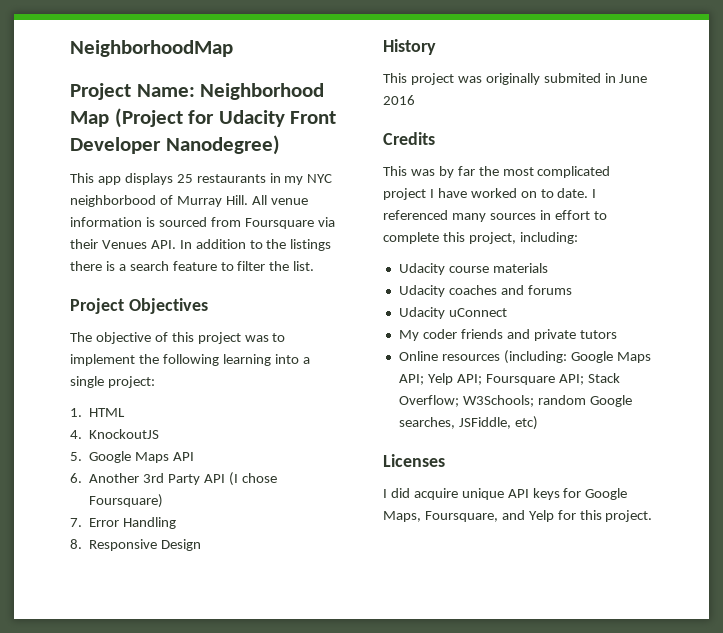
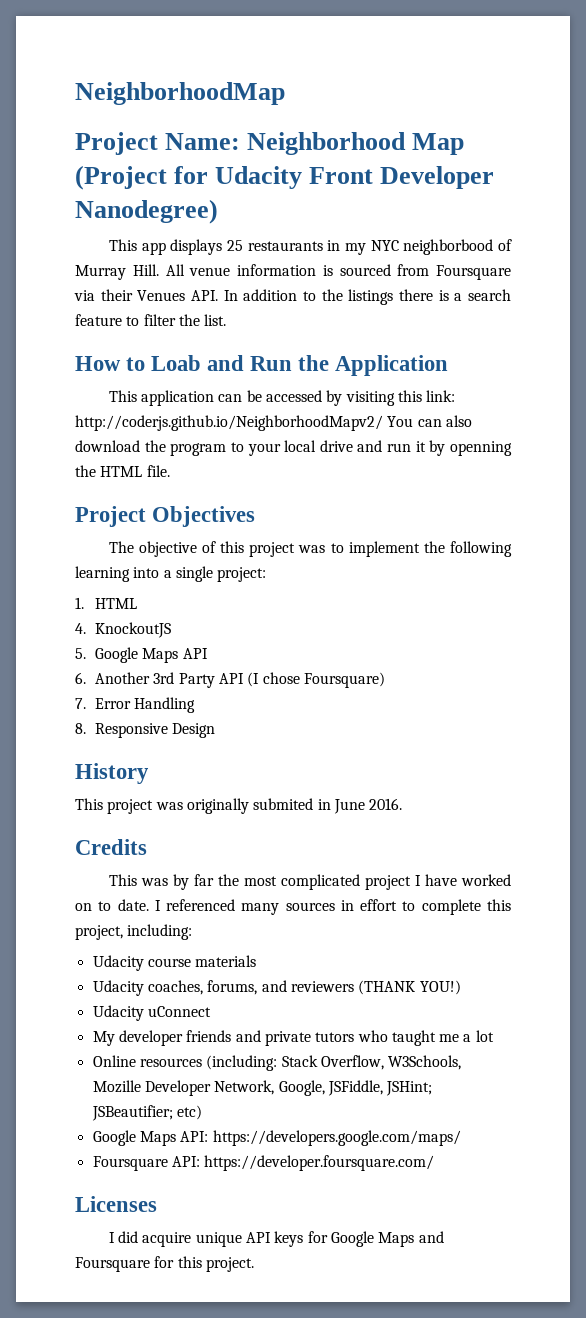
+ How to Loab and Run the Application
+ This application can be accessed by visiting this link: http://coderjs.github.io/NeighborhoodMapv2/ You can also download the program to your local drive and run it by openning the HTML file.
- This project was originally submited in June 2016
+ This project was originally submited in June 2016.
- Udacity coaches and forums
+ Udacity coaches, forums, and reviewers (THANK YOU!)
- My coder friends and private tutors
- Online resources (including: Google Maps API; Yelp API; Foursquare API; Stack Overflow; W3Schools; random Google searches, JSFiddle, etc)
+ My developer friends and private tutors who taught me a lot
+ Online resources (including: Stack Overflow, W3Schools, Mozille Developer Network, Google, JSFiddle, JSHint; JSBeautifier; etc)
+ Google Maps API: https://developers.google.com/maps/
+ Foursquare API: https://developer.foursquare.com/
- I did acquire unique API keys for Google Maps, Foursquare, and Yelp for this project.
+ I did acquire unique API keys for Google Maps and Foursquare for this project.

